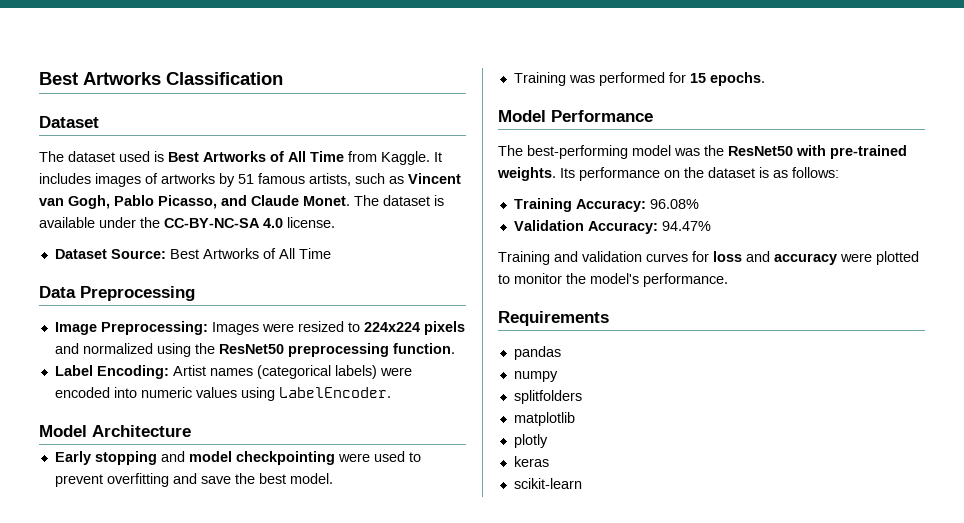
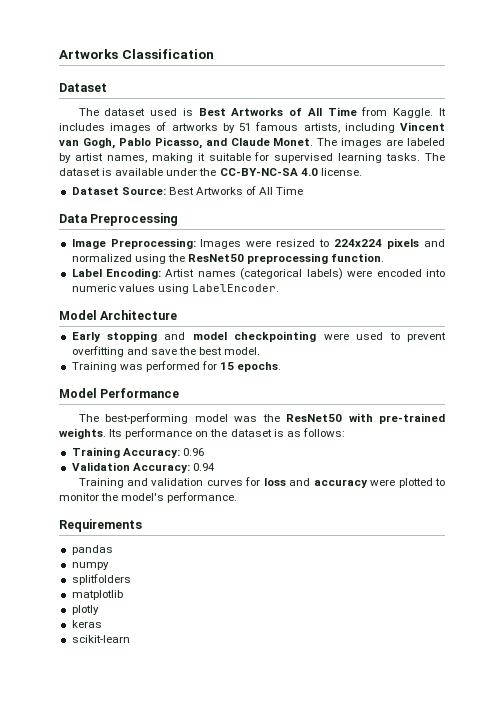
- Best Artworks Classification
+ Artworks Classification
- It includes images of artworks by 51 famous artists, such as Vincent van Gogh, Pablo Picasso, and Claude Monet.
+ It includes images of artworks by 51 famous artists, including Vincent van Gogh, Pablo Picasso, and Claude Monet.
- The dataset is available under the CC-BY-NC-SA 4.0 license.
+ The images are labeled by artist names, making it suitable for supervised learning tasks. The dataset is available under the CC-BY-NC-SA 4.0 license.
- Training Accuracy: 96.08%
+ Training Accuracy: 0.96
- Validation Accuracy: 94.47%
+ Validation Accuracy: 0.94

